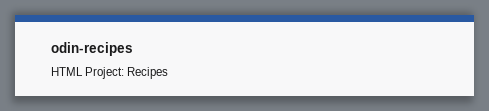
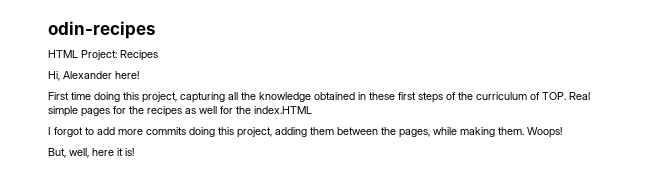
+ Hi, Alexander here!
+ First time doing this project, capturing all the knowledge obtained in these first steps of the curriculum of TOP. Real simple pages for the recipes as well for the index.HTML
+ I forgot to add more commits doing this project, adding them between the pages, while making them. Woops!
+ But, well, here it is!

